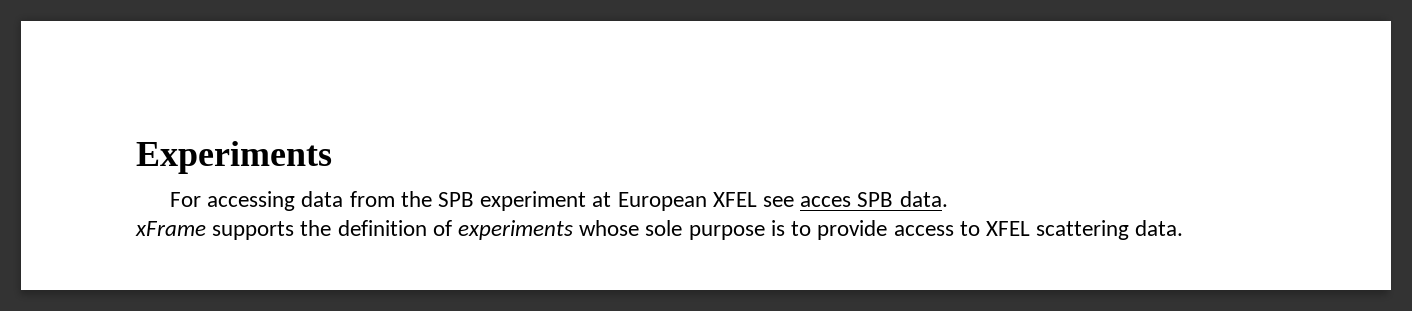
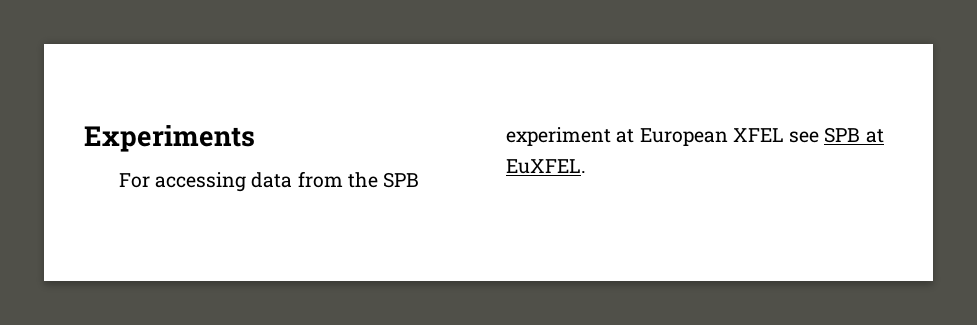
- For accessing data from the SPB experiment at European XFEL see acces SPB data.
- xFrame supports the definition of experiments whose sole purpose is to provide access to XFEL scattering data.
+ For accessing data from the SPB experiment at European XFEL see SPB at EuXFEL.

